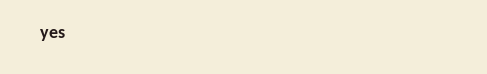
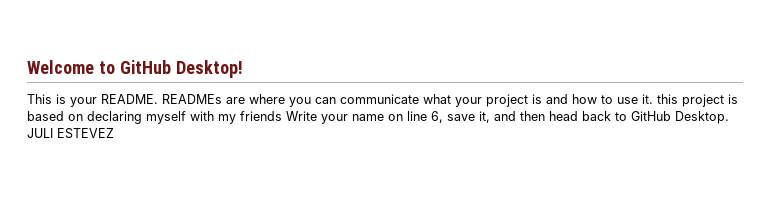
- yes
+ Welcome to GitHub Desktop!
+ This is your README. READMEs are where you can communicate what your project is and how to use it. this project is based on declaring myself with my friends Write your name on line 6, save it, and then head back to GitHub Desktop. JULI ESTEVEZ

